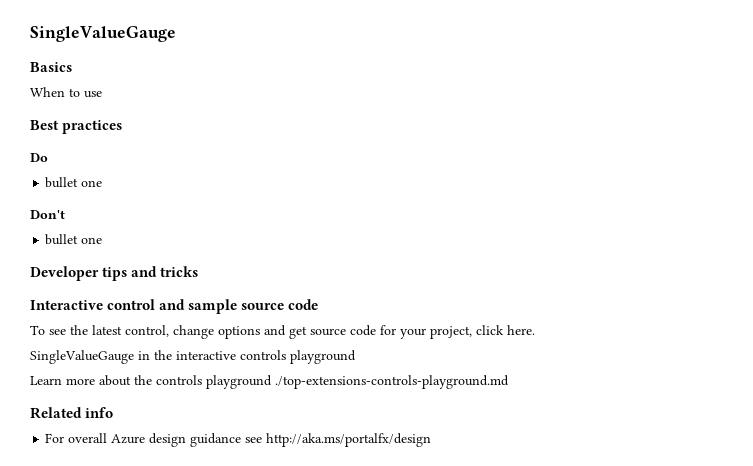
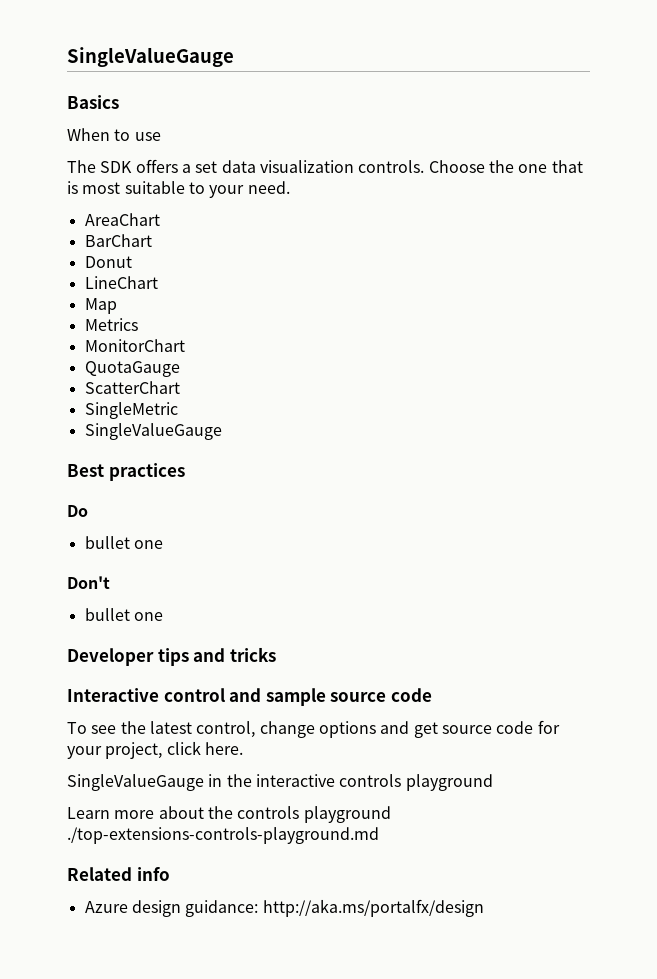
+ The SDK offers a set data visualization controls. Choose the one that is most suitable to your need.
+ AreaChart
+ BarChart
+ Donut
+ LineChart
+ Map
+ Metrics
+ MonitorChart
+ QuotaGauge
+ ScatterChart
+ SingleMetric
+ SingleValueGauge
- For overall Azure design guidance see http://aka.ms/portalfx/design
+ Azure design guidance: http://aka.ms/portalfx/design

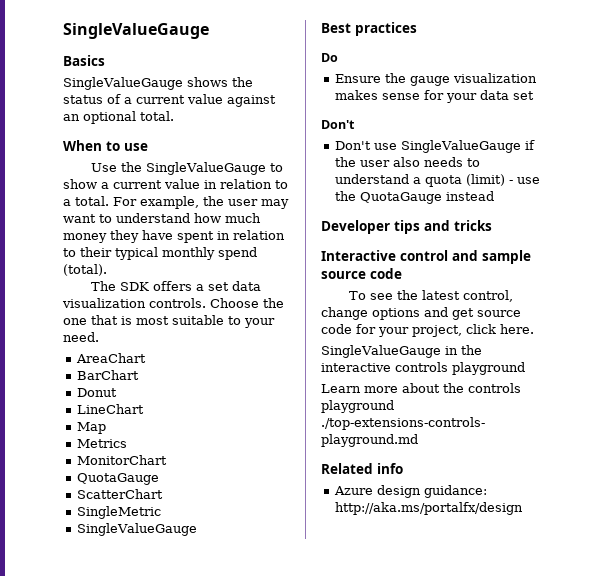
+ SingleValueGauge shows the status of a current value against an optional total.
  When to use
+ Use the SingleValueGauge to show a current value in relation to a total. For example, the user may want to understand how much money they have spent in relation to their typical monthly spend (total).
  Do
- bullet one
+ Ensure the gauge visualization makes sense for your data set
  Don't
- bullet one
+ Don't use SingleValueGauge if the user also needs to understand a quota (limit) - use the QuotaGauge instead

